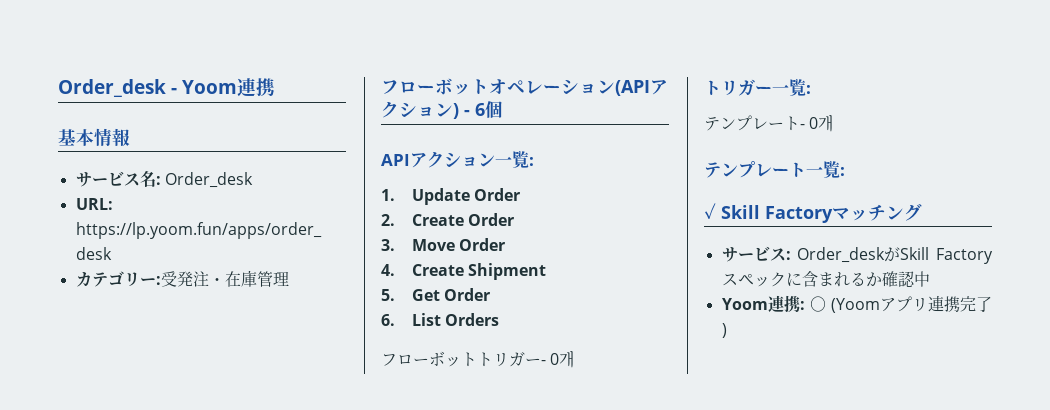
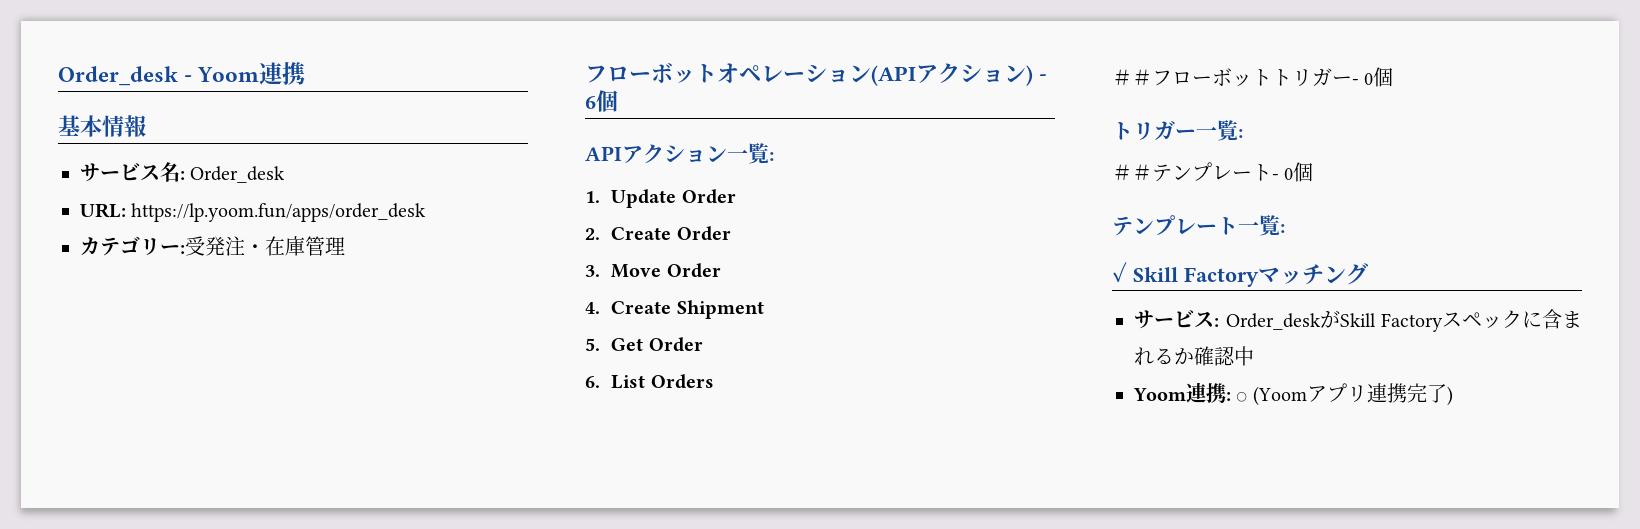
- フローボットトリガー- 0개
+ ＃＃フローボットトリガー- 0個
- テンプレート- 0개
+ ＃＃テンプレート- 0個

